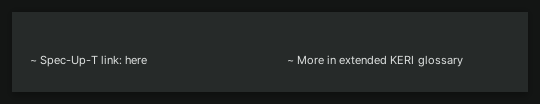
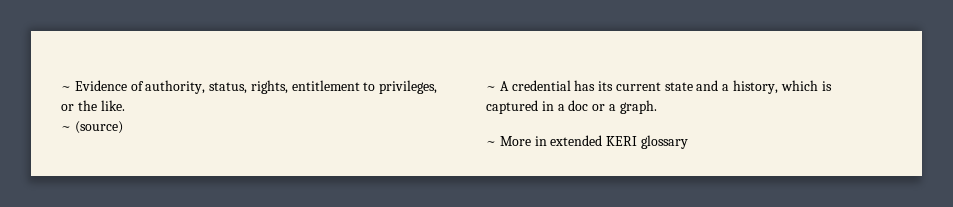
- ~ Spec-Up-T link: here
+ ~ Evidence of authority, status, rights, entitlement to privileges, or the like.
+ ~ (source)
+ ~ A credential has its current state and a history, which is captured in a doc or a graph.

